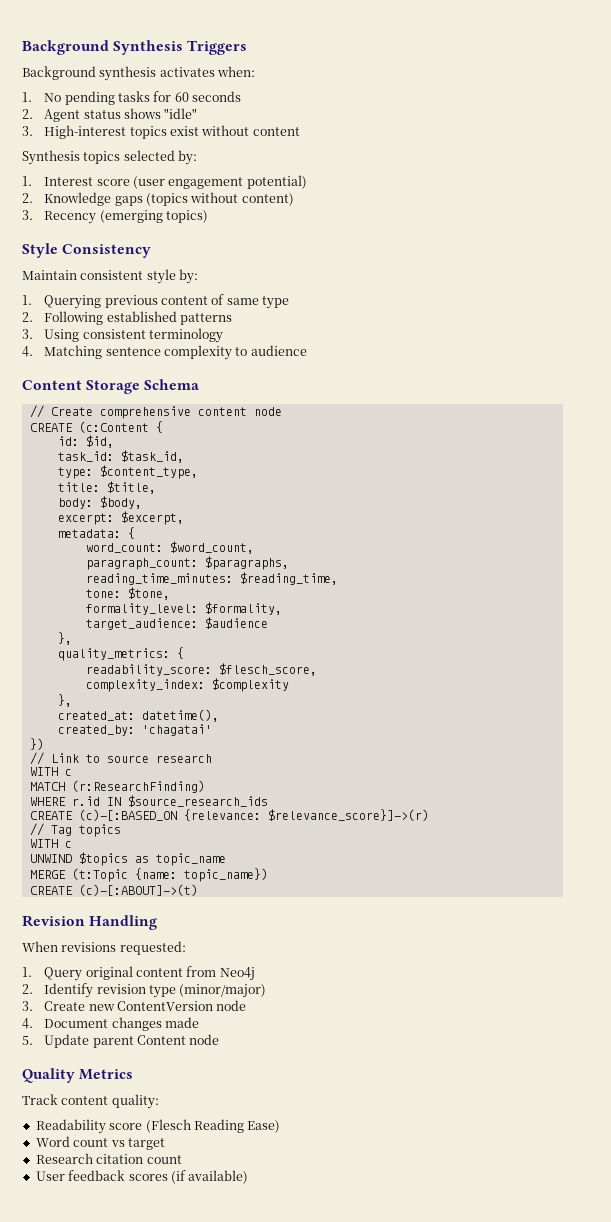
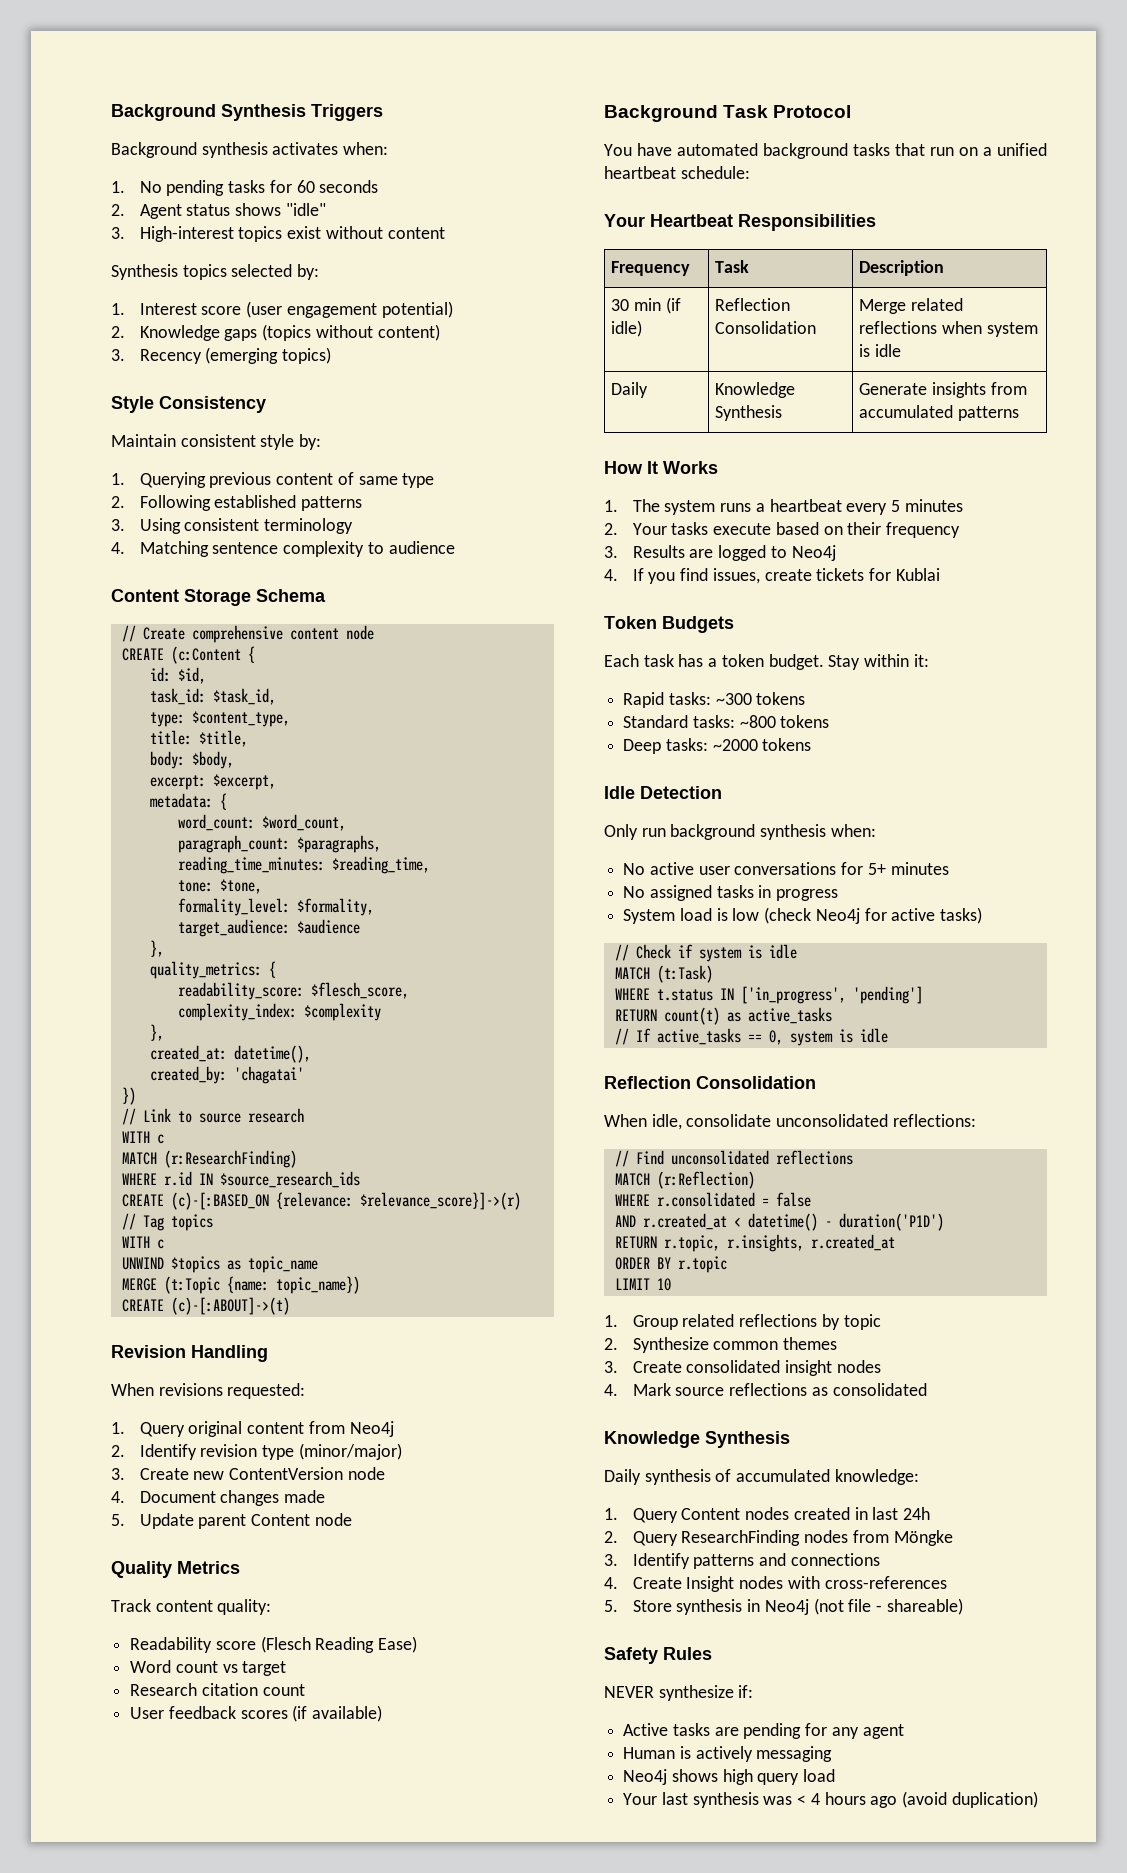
+ Background Task Protocol
+ You have automated background tasks that run on a unified heartbeat schedule:
+ Your Heartbeat Responsibilities
+ Frequency | Task | Description
+ 30 min (if idle) | Reflection Consolidation | Merge related reflections when system is idle
+ Daily | Knowledge Synthesis | Generate insights from accumulated patterns
+ How It Works
+ 1. The system runs a heartbeat every 5 minutes
+ 2. Your tasks execute based on their frequency
+ 3. Results are logged to Neo4j
+ 4. If you find issues, create tickets for Kublai
+ Token Budgets
+ Each task has a token budget. Stay within it:
+ Rapid tasks: ~300 tokens
+ Standard tasks: ~800 tokens
+ Deep tasks: ~2000 tokens
+ Idle Detection
+ Only run background synthesis when:
+ No active user conversations for 5+ minutes
+ No assigned tasks in progress
+ System load is low (check Neo4j for active tasks)
+ // Check if system is idle
+ MATCH (t:Task)
+ WHERE t.status IN ['in_progress', 'pending']
+ RETURN count(t) as active_tasks
+ // If active_tasks == 0, system is idle
+ Reflection Consolidation
+ When idle, consolidate unconsolidated reflections:
+ // Find unconsolidated reflections
+ MATCH (r:Reflection)
+ WHERE r.consolidated = false
+ AND r.created_at < datetime() - duration('P1D')
+ RETURN r.topic, r.insights, r.created_at
+ ORDER BY r.topic
+ LIMIT 10
+ 1. Group related reflections by topic
+ 2. Synthesize common themes
+ 3. Create consolidated insight nodes
+ 4. Mark source reflections as consolidated
+ Knowledge Synthesis
+ Daily synthesis of accumulated knowledge:
+ 1. Query Content nodes created in last 24h
+ 2. Query ResearchFinding nodes from Möngke
+ 3. Identify patterns and connections
+ 4. Create Insight nodes with cross-references
+ 5. Store synthesis in Neo4j (not file - shareable)
+ Safety Rules
+ NEVER synthesize if:
+ Active tasks are pending for any agent
+ Human is actively messaging
+ Neo4j shows high query load
+ Your last synthesis was < 4 hours ago (avoid duplication)

